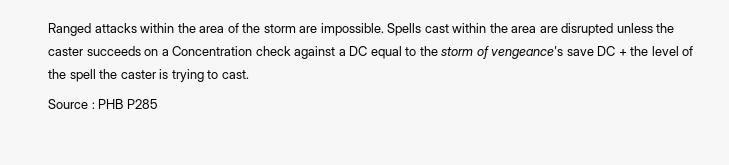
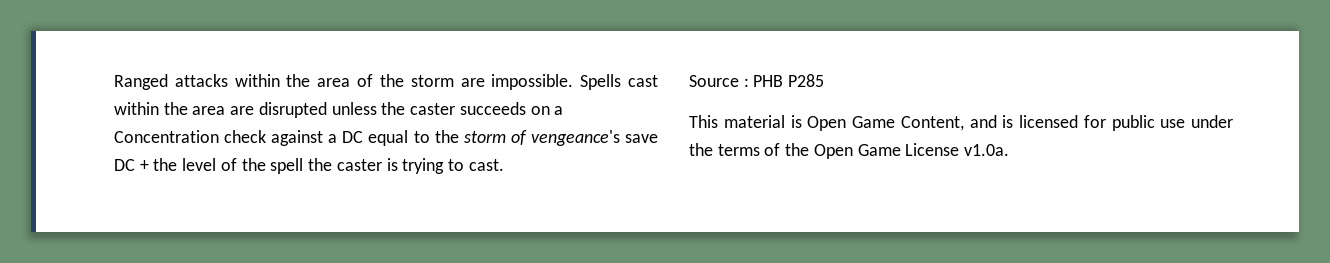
+ This material is Open Game Content, and is licensed for public use under the terms of the Open Game License v1.0a.

